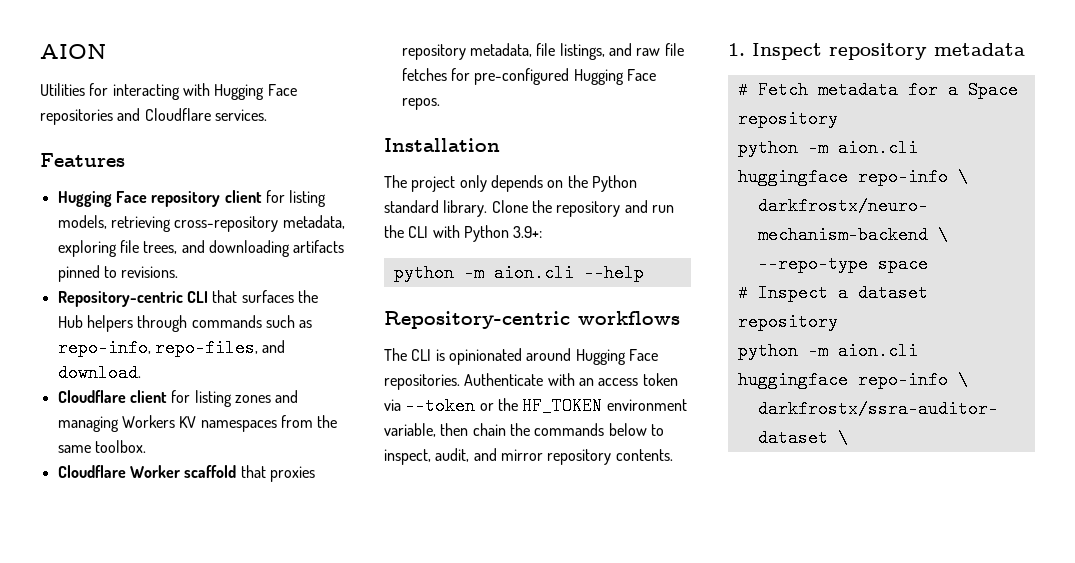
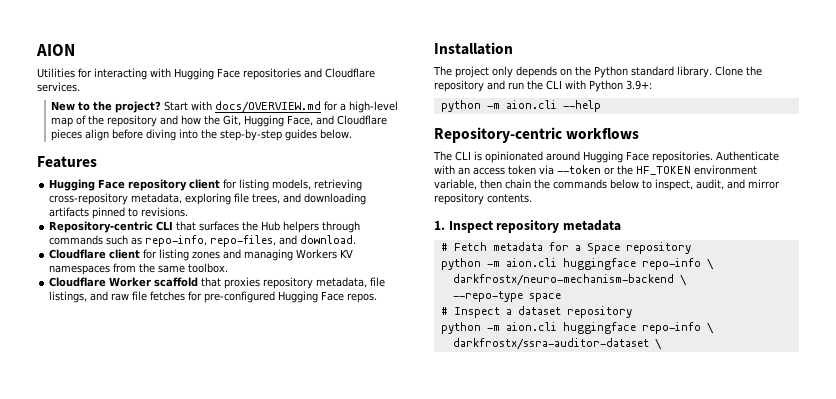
+ New to the project? Start with docs/OVERVIEW.md for a high-level map of the repository and how the Git, Hugging Face, and Cloudflare pieces align before diving into the step-by-step guides below.

